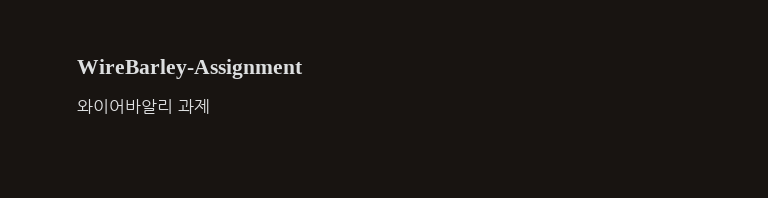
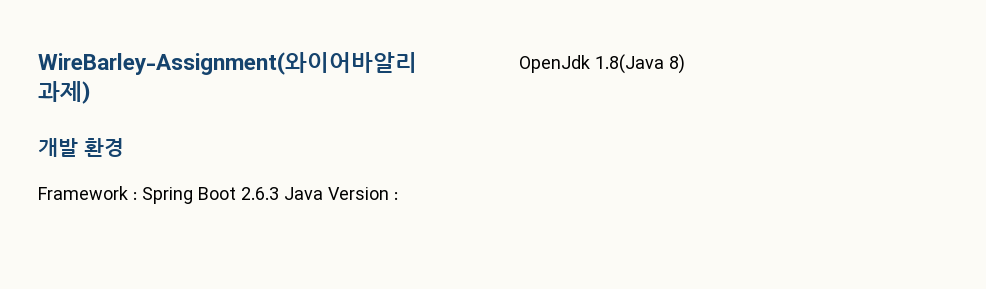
- WireBarley-Assignment
- 와이어바알리 과제
+ WireBarley-Assignment(와이어바알리 과제)
+ 개발 환경
+ Framework : Spring Boot 2.6.3 Java Version : OpenJdk 1.8(Java 8)

